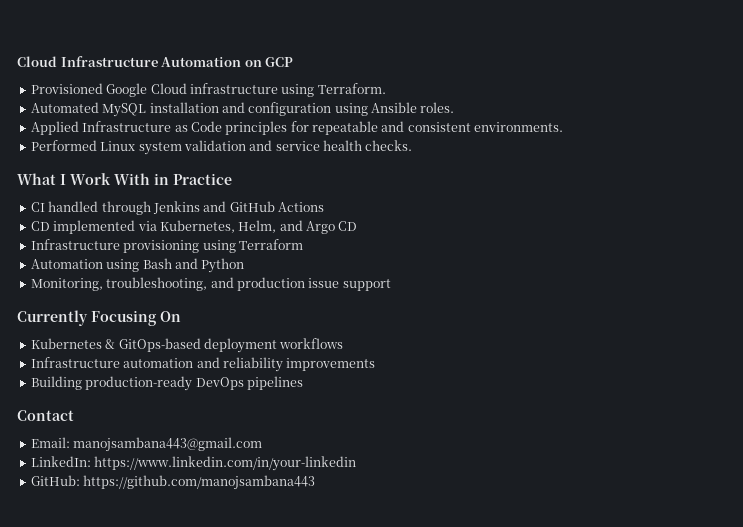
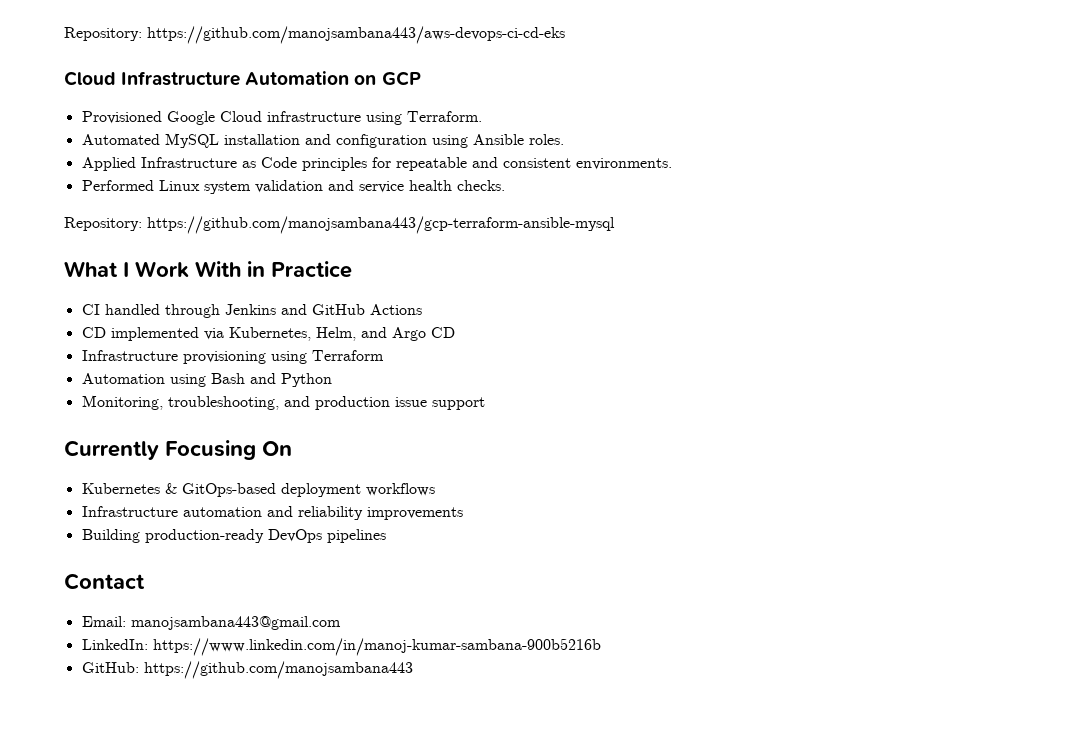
+ Repository: https://github.com/manojsambana443/aws-devops-ci-cd-eks
+ Repository: https://github.com/manojsambana443/gcp-terraform-ansible-mysql
- LinkedIn: https://www.linkedin.com/in/your-linkedin
+ LinkedIn: https://www.linkedin.com/in/manoj-kumar-sambana-900b5216b

